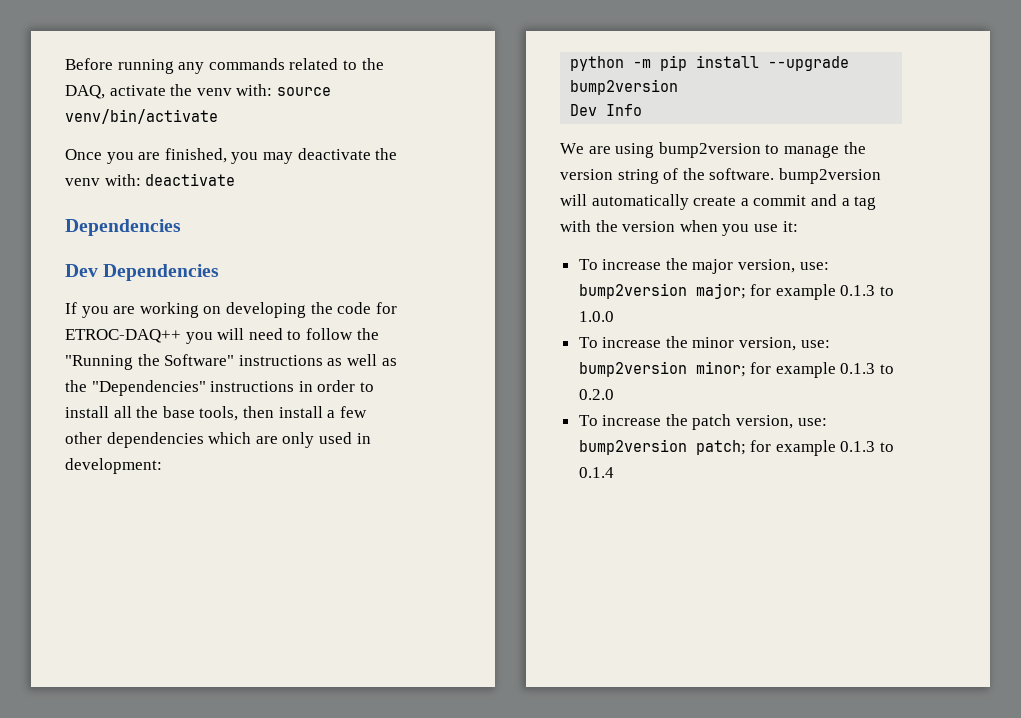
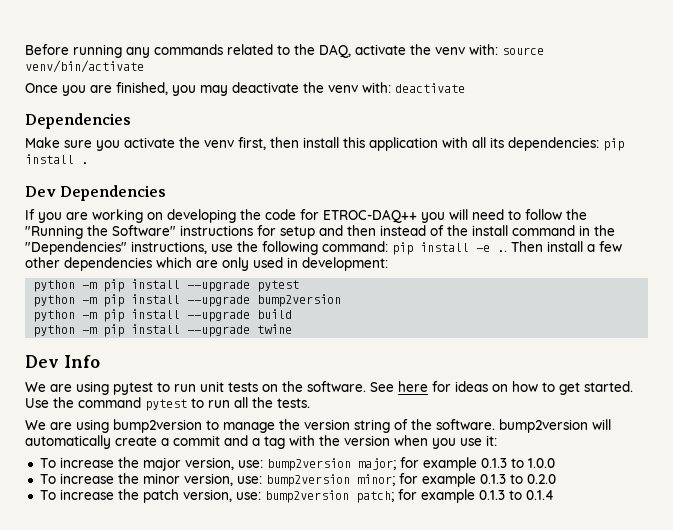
+ Make sure you activate the venv first, then install this application with all its dependencies: pip install .
- If you are working on developing the code for ETROC-DAQ++ you will need to follow the "Running the Software" instructions as well as the "Dependencies" instructions in order to install all the base tools, then install a few other dependencies which are only used in development:
+ If you are working on developing the code for ETROC-DAQ++ you will need to follow the "Running the Software" instructions for setup and then instead of the install command in the "Dependencies" instructions, use the following command: pip install -e .. Then install a few other dependencies which are only used in development:
+ python -m pip install --upgrade pytest
+ python -m pip install --upgrade build
+ python -m pip install --upgrade twine
  Dev Info
+ We are using pytest to run unit tests on the software. See here for ideas on how to get started. Use the command pytest to run all the tests.

